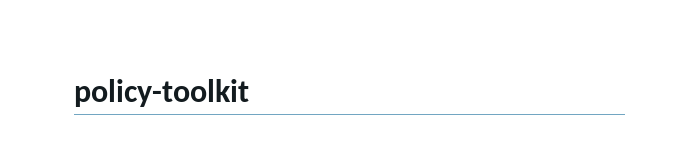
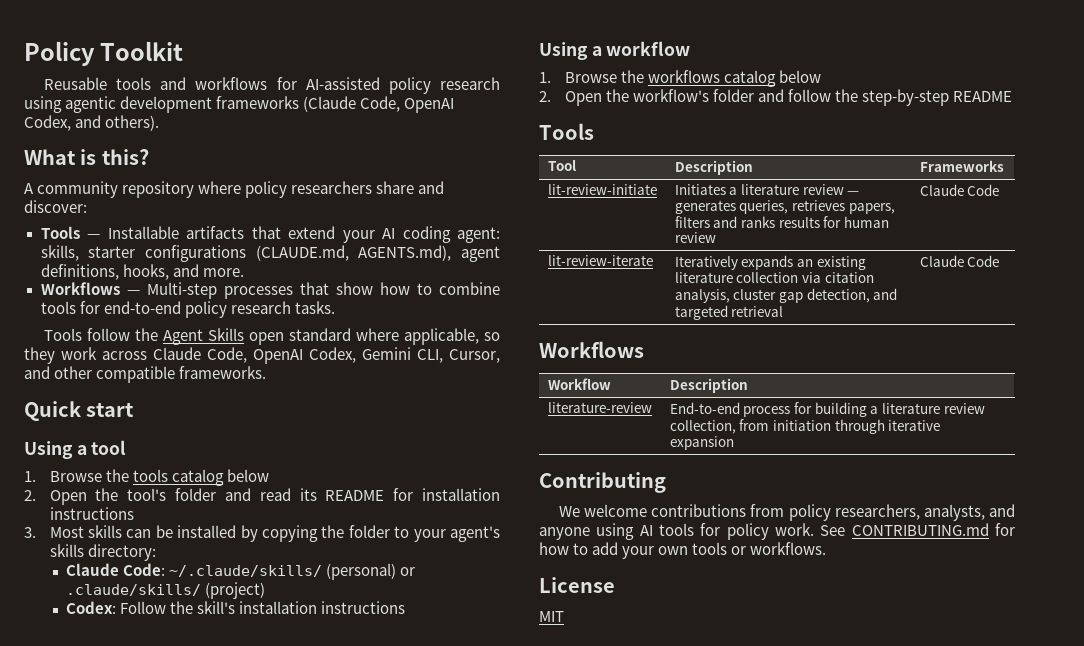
- policy-toolkit
+ Policy Toolkit
+ Reusable tools and workflows for AI-assisted policy research using agentic development frameworks (Claude Code, OpenAI Codex, and others).
+ What is this?
+ A community repository where policy researchers share and discover:
+ Tools — Installable artifacts that extend your AI coding agent: skills, starter configurations (CLAUDE.md, AGENTS.md), agent definitions, hooks, and more.
+ Workflows — Multi-step processes that show how to combine tools for end-to-end policy research tasks.
+ Tools follow the Agent Skills open standard where applicable, so they work across Claude Code, OpenAI Codex, Gemini CLI, Cursor, and other compatible frameworks.
+ Quick start
+ Using a tool
+ 1. Browse the tools catalog below
+ 2. Open the tool's folder and read its README for installation instructions
+ 3. Most skills can be installed by copying the folder to your agent's skills directory:
+ Claude Code: ~/.claude/skills/ (personal) or .claude/skills/ (project)
+ Codex: Follow the skill's installation instructions
+ Using a workflow
+ 1. Browse the workflows catalog below
+ 2. Open the workflow's folder and follow the step-by-step README
+ Tools
+ Tool | Description | Frameworks
+ lit-review-initiate | Initiates a literature review — generates queries, retrieves papers, filters and ranks results for human review | Claude Code
+ lit-review-iterate | Iteratively expands an existing literature collection via citation analysis, cluster gap detection, and targeted retrieval | Claude Code
+ Workflows
+ Workflow | Description
+ literature-review | End-to-end process for building a literature review collection, from initiation through iterative expansion
+ Contributing
+ We welcome contributions from policy researchers, analysts, and anyone using AI tools for policy work. See CONTRIBUTING.md for how to add your own tools or workflows.
+ License
+ MIT

